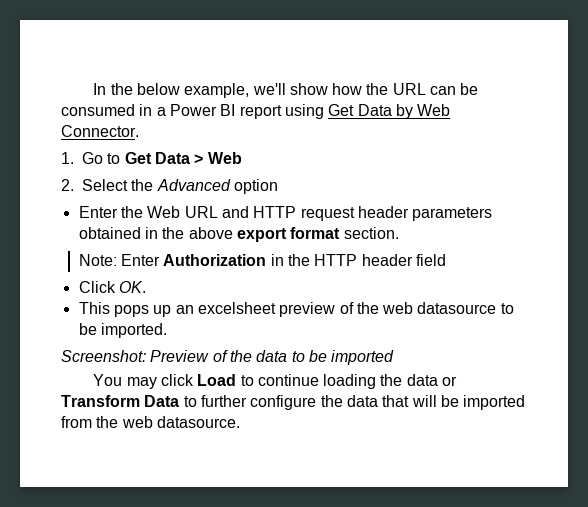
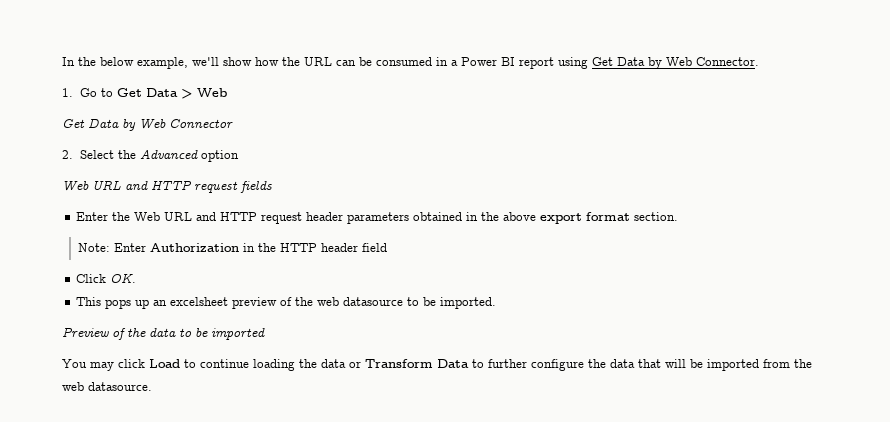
+ Get Data by Web Connector
+ Web URL and HTTP request fields
- Screenshot: Preview of the data to be imported
+ Preview of the data to be imported

